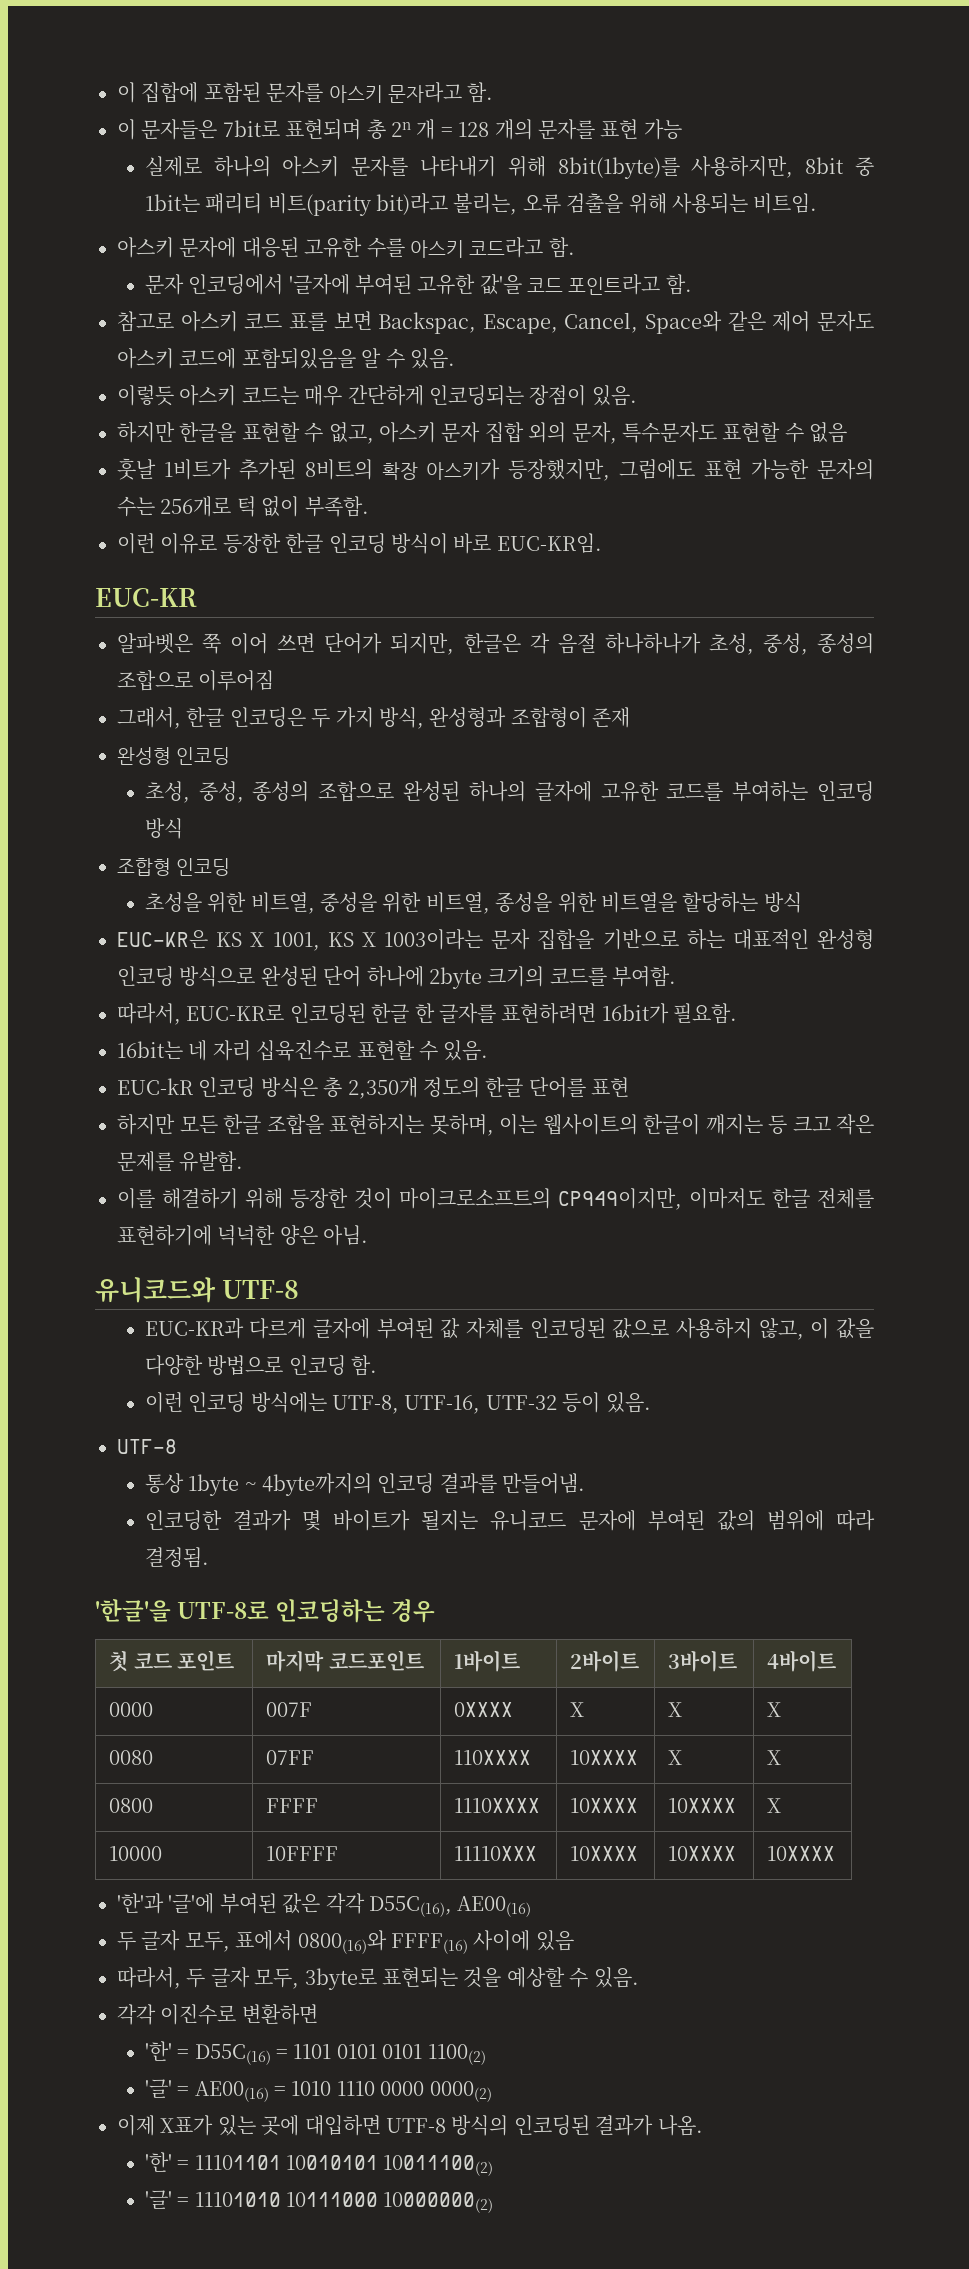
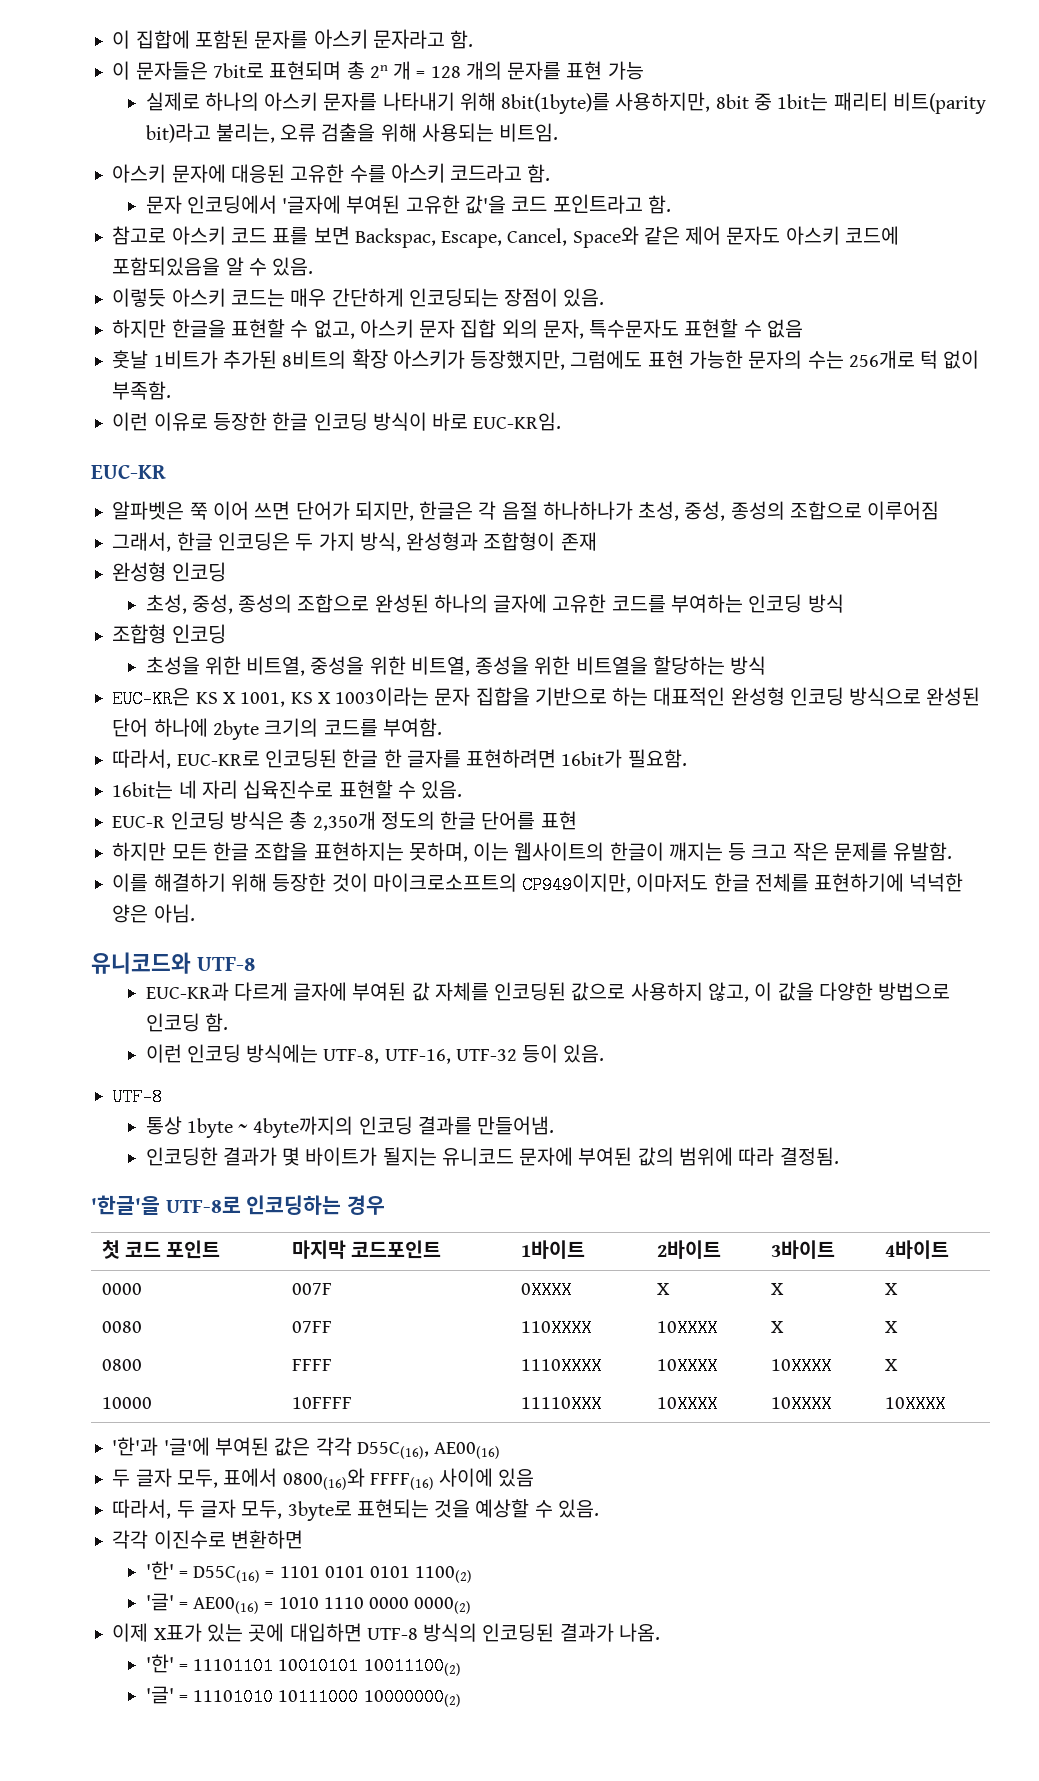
- EUC-kR 인코딩 방식은 총 2,350개 정도의 한글 단어를 표현
+ EUC-R 인코딩 방식은 총 2,350개 정도의 한글 단어를 표현

